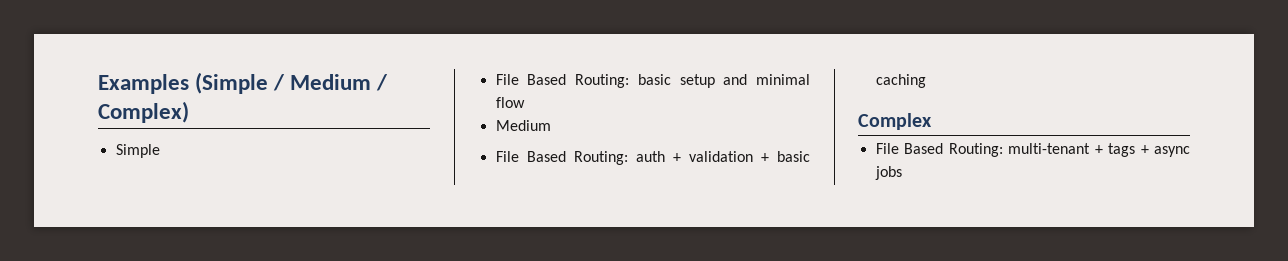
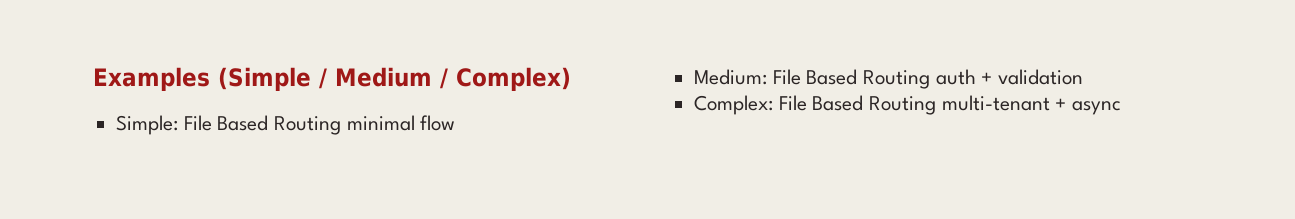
- Simple
- File Based Routing: basic setup and minimal flow
- Medium
- File Based Routing: auth + validation + basic caching
- Complex
- File Based Routing: multi-tenant + tags + async jobs
+ Simple: File Based Routing minimal flow
+ Medium: File Based Routing auth + validation
+ Complex: File Based Routing multi-tenant + async

